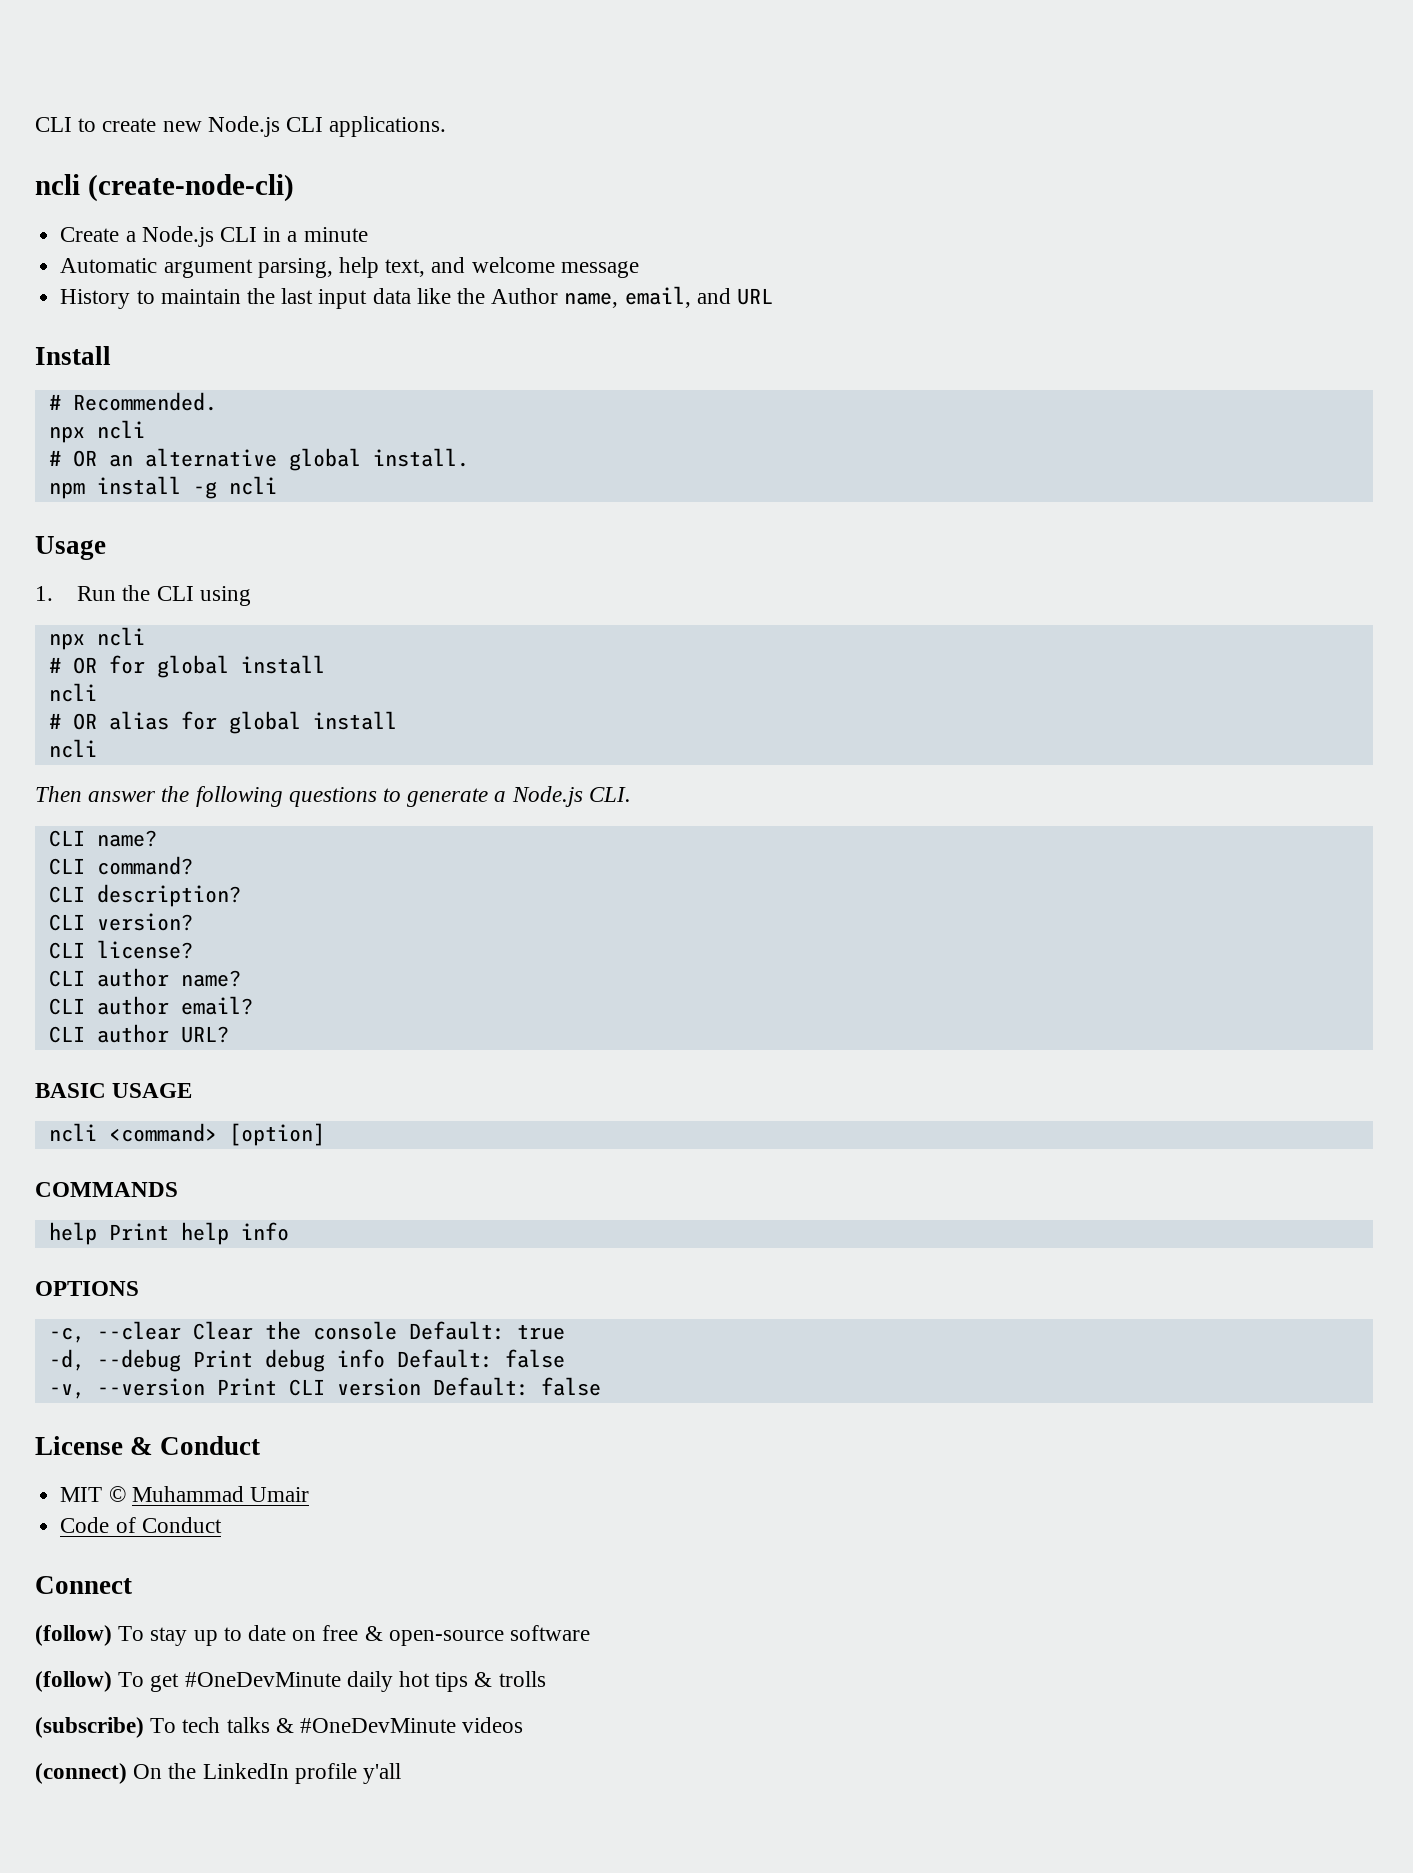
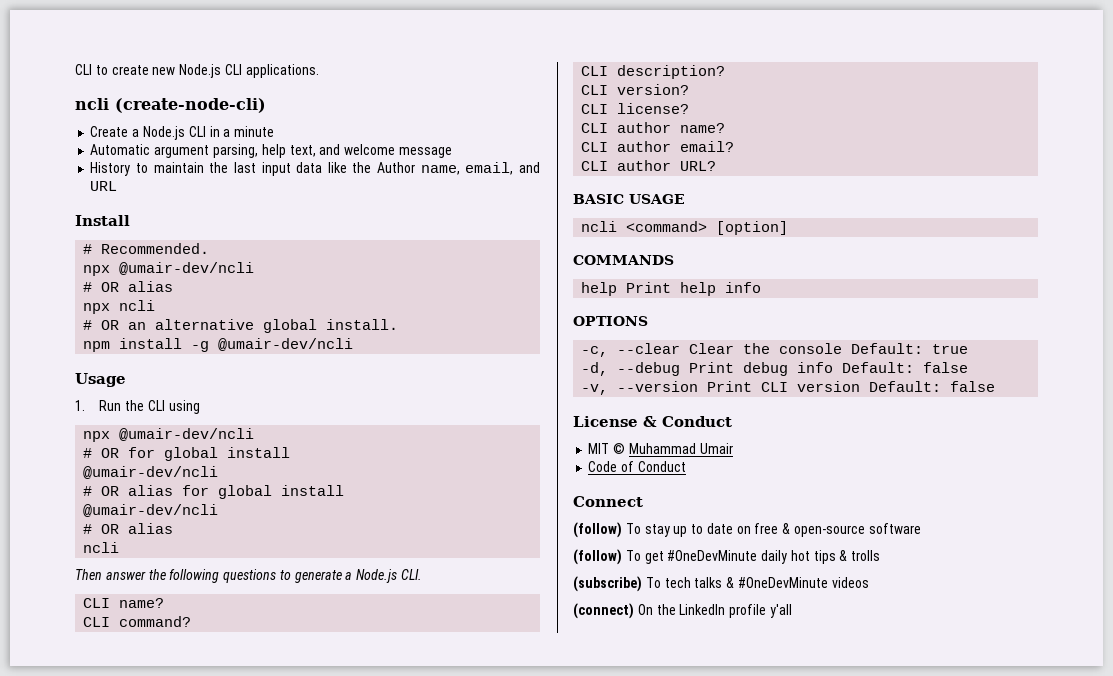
  # Recommended.
+ npx @umair-dev/ncli
+ # OR alias
- npm install -g ncli
+ npm install -g @umair-dev/ncli
  1. Run the CLI using
- npx ncli
+ npx @umair-dev/ncli
  # OR for global install
- ncli
+ @umair-dev/ncli
  # OR alias for global install
+ @umair-dev/ncli
+ # OR alias

